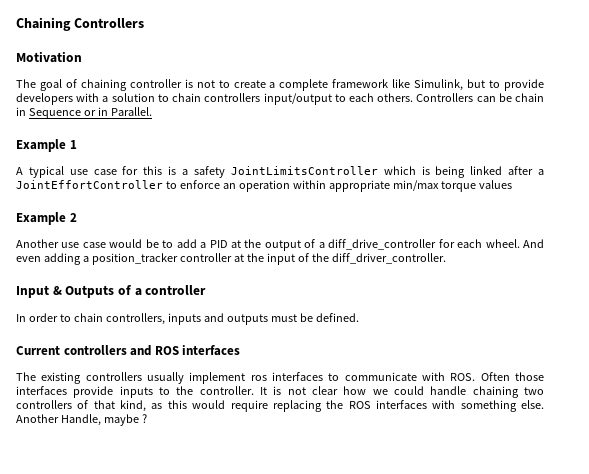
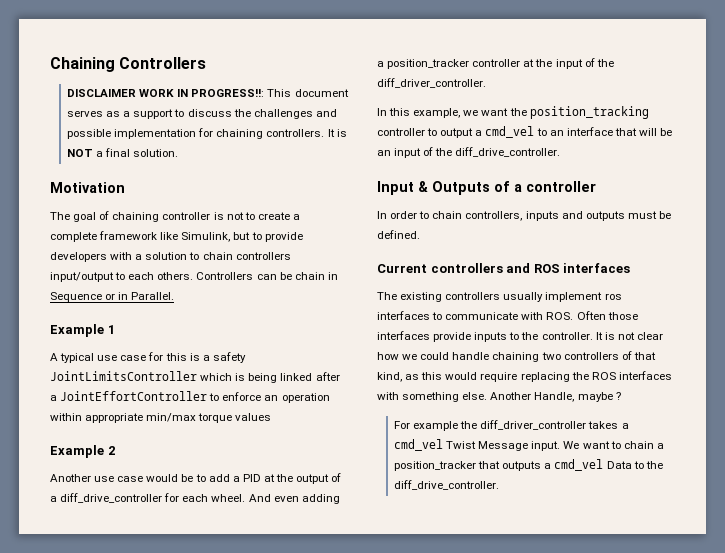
+ DISCLAIMER WORK IN PROGRESS!!: This document serves as a support to discuss the challenges and possible implementation for chaining controllers. It is NOT a final solution.
+ In this example, we want the position_tracking controller to output a cmd_vel to an interface that will be an input of the diff_drive_controller.
+ For example the diff_driver_controller takes a cmd_vel Twist Message input. We want to chain a position_tracker that outputs a cmd_vel Data to the diff_drive_controller.

